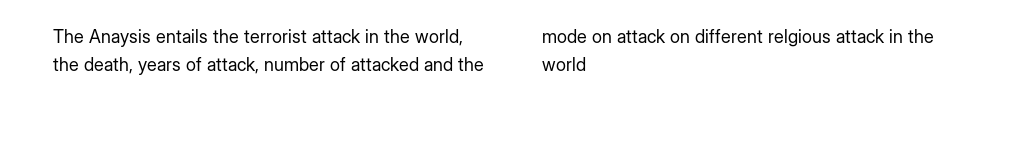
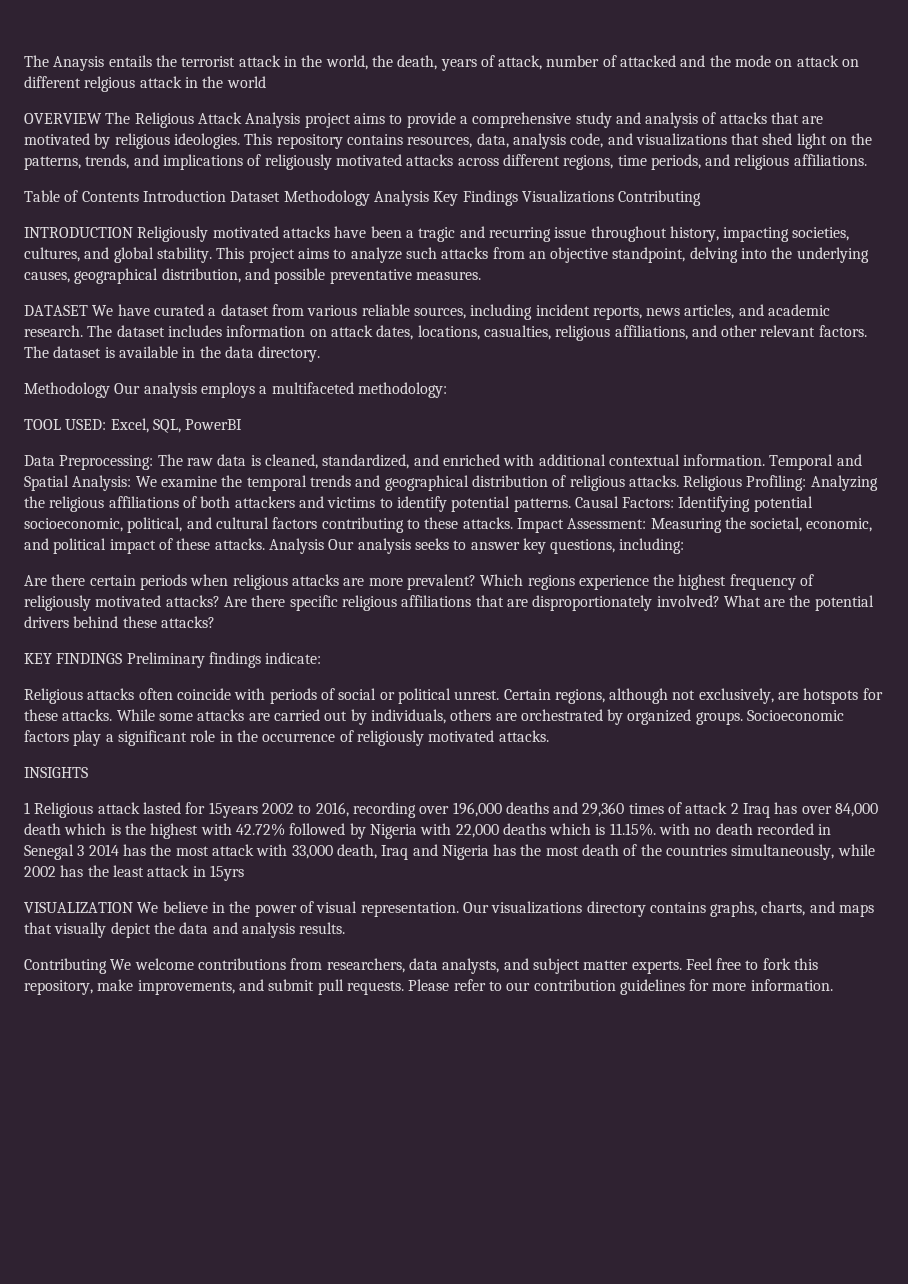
+ OVERVIEW The Religious Attack Analysis project aims to provide a comprehensive study and analysis of attacks that are motivated by religious ideologies. This repository contains resources, data, analysis code, and visualizations that shed light on the patterns, trends, and implications of religiously motivated attacks across different regions, time periods, and religious affiliations.
+ Table of Contents Introduction Dataset Methodology Analysis Key Findings Visualizations Contributing
+ INTRODUCTION Religiously motivated attacks have been a tragic and recurring issue throughout history, impacting societies, cultures, and global stability. This project aims to analyze such attacks from an objective standpoint, delving into the underlying causes, geographical distribution, and possible preventative measures.
+ DATASET We have curated a dataset from various reliable sources, including incident reports, news articles, and academic research. The dataset includes information on attack dates, locations, casualties, religious affiliations, and other relevant factors. The dataset is available in the data directory.
+ Methodology Our analysis employs a multifaceted methodology:
+ TOOL USED: Excel, SQL, PowerBI
+ Data Preprocessing: The raw data is cleaned, standardized, and enriched with additional contextual information. Temporal and Spatial Analysis: We examine the temporal trends and geographical distribution of religious attacks. Religious Profiling: Analyzing the religious affiliations of both attackers and victims to identify potential patterns. Causal Factors: Identifying potential socioeconomic, political, and cultural factors contributing to these attacks. Impact Assessment: Measuring the societal, economic, and political impact of these attacks. Analysis Our analysis seeks to answer key questions, including:
+ Are there certain periods when religious attacks are more prevalent? Which regions experience the highest frequency of religiously motivated attacks? Are there specific religious affiliations that are disproportionately involved? What are the potential drivers behind these attacks?
+ KEY FINDINGS Preliminary findings indicate:
+ Religious attacks often coincide with periods of social or political unrest. Certain regions, although not exclusively, are hotspots for these attacks. While some attacks are carried out by individuals, others are orchestrated by organized groups. Socioeconomic factors play a significant role in the occurrence of religiously motivated attacks.
+ INSIGHTS
+ 1 Religious attack lasted for 15years 2002 to 2016, recording over 196,000 deaths and 29,360 times of attack 2 Iraq has over 84,000 death which is the highest with 42.72% followed by Nigeria with 22,000 deaths which is 11.15%. with no death recorded in Senegal 3 2014 has the most attack with 33,000 death, Iraq and Nigeria has the most death of the countries simultaneously, while 2002 has the least attack in 15yrs
+ VISUALIZATION We believe in the power of visual representation. Our visualizations directory contains graphs, charts, and maps that visually depict the data and analysis results.
+ Contributing We welcome contributions from researchers, data analysts, and subject matter experts. Feel free to fork this repository, make improvements, and submit pull requests. Please refer to our contribution guidelines for more information.

